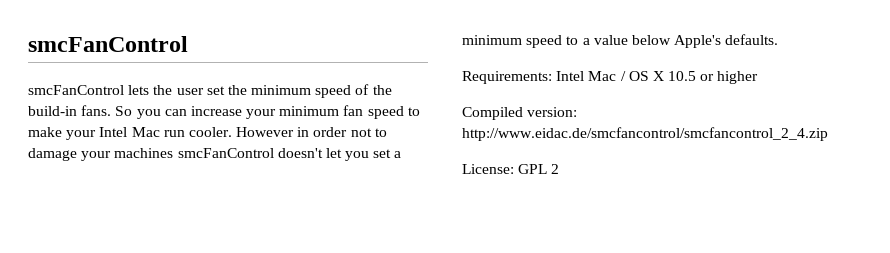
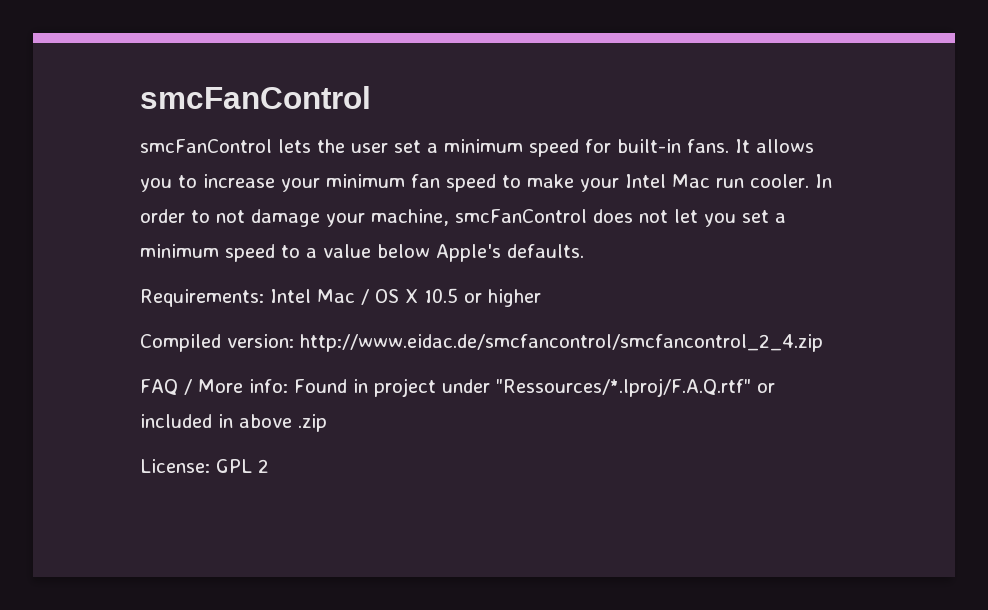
- smcFanControl lets the user set the minimum speed of the build-in fans. So you can increase your minimum fan speed to make your Intel Mac run cooler.
+ smcFanControl lets the user set a minimum speed for built-in fans. It allows you to increase your minimum fan speed to make your Intel Mac run cooler.
- However in order not to damage your machines smcFanControl doesn't let you set a minimum speed to a value below Apple's defaults.
+ In order to not damage your machine, smcFanControl does not let you set a minimum speed to a value below Apple's defaults.
+ FAQ / More info: Found in project under "Ressources/*.lproj/F.A.Q.rtf" or included in above .zip

